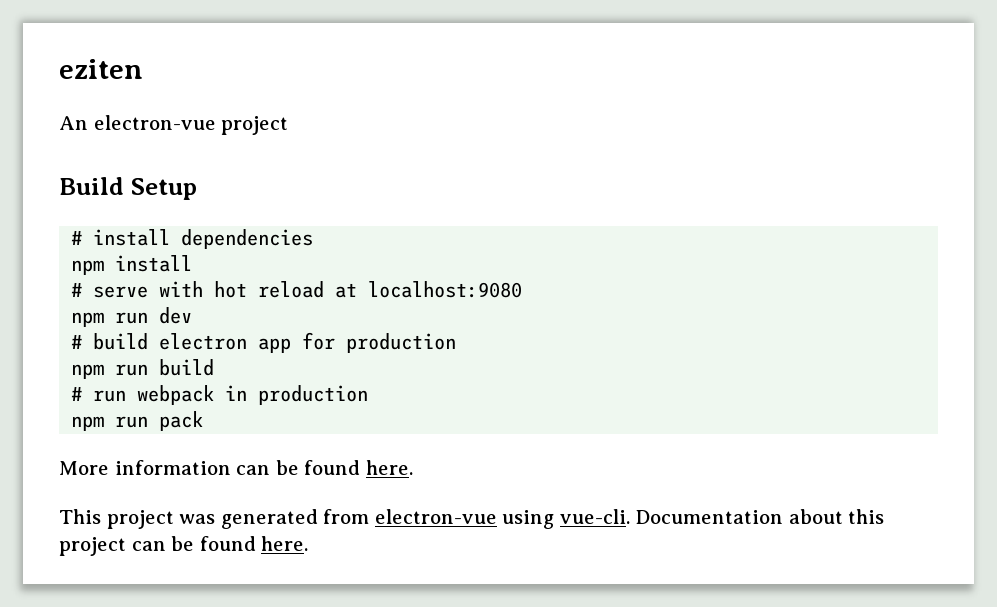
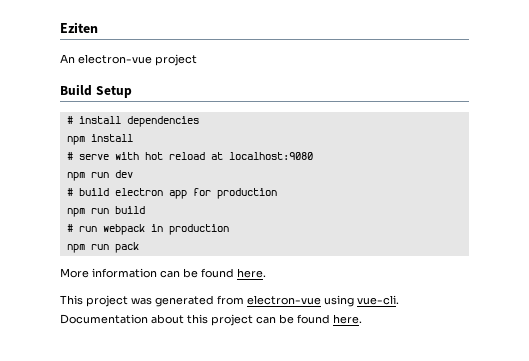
- eziten
+ Eziten

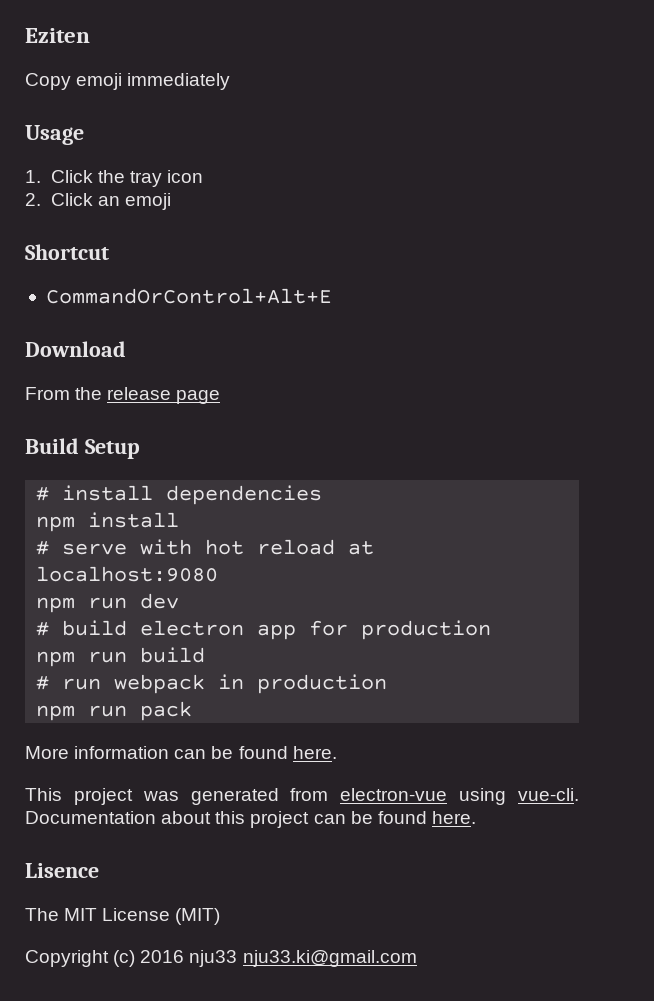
- An electron-vue project
+ Copy emoji immediately
+ Usage
+ 1. Click the tray icon
+ 2. Click an emoji
+ Shortcut
+ CommandOrControl+Alt+E
+ Download
+ From the release page
+ Lisence
+ The MIT License (MIT)
+ Copyright (c) 2016 nju33 nju33.ki@gmail.com

